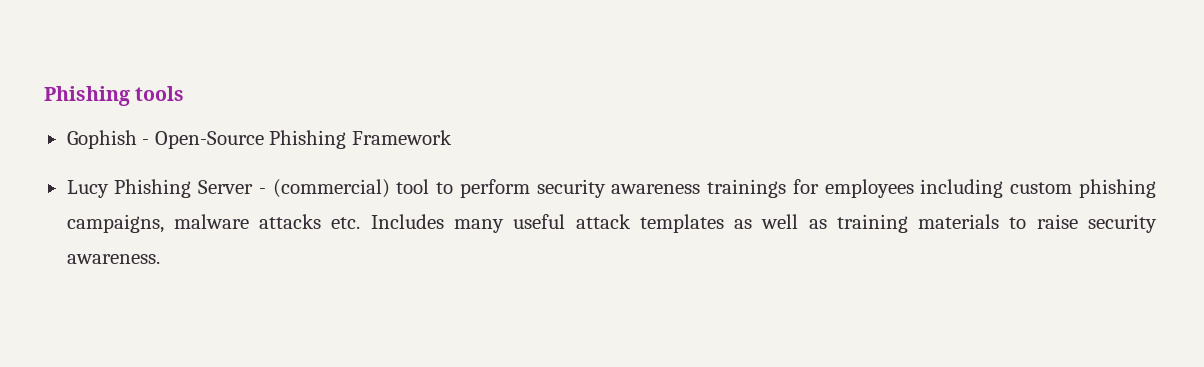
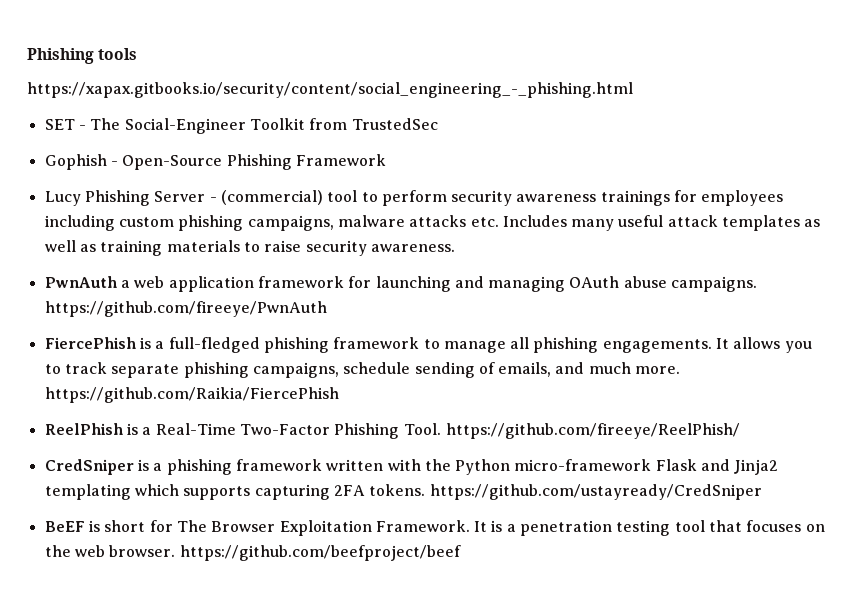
+ https://xapax.gitbooks.io/security/content/social_engineering_-_phishing.html
+ SET - The Social-Engineer Toolkit from TrustedSec
+ PwnAuth a web application framework for launching and managing OAuth abuse campaigns. https://github.com/fireeye/PwnAuth
+ FiercePhish is a full-fledged phishing framework to manage all phishing engagements. It allows you to track separate phishing campaigns, schedule sending of emails, and much more. https://github.com/Raikia/FiercePhish
+ ReelPhish is a Real-Time Two-Factor Phishing Tool. https://github.com/fireeye/ReelPhish/
+ CredSniper is a phishing framework written with the Python micro-framework Flask and Jinja2 templating which supports capturing 2FA tokens. https://github.com/ustayready/CredSniper
+ BeEF is short for The Browser Exploitation Framework. It is a penetration testing tool that focuses on the web browser. https://github.com/beefproject/beef

